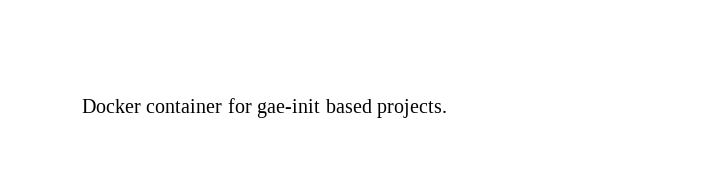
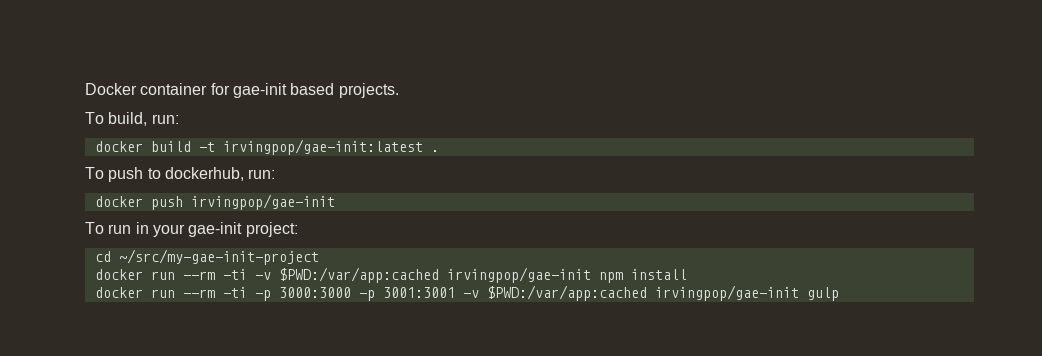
+ To build, run:
+ docker build -t irvingpop/gae-init:latest .
+ To push to dockerhub, run:
+ docker push irvingpop/gae-init
+ To run in your gae-init project:
+ cd ~/src/my-gae-init-project
+ docker run --rm -ti -v $PWD:/var/app:cached irvingpop/gae-init npm install
+ docker run --rm -ti -p 3000:3000 -p 3001:3001 -v $PWD:/var/app:cached irvingpop/gae-init gulp

